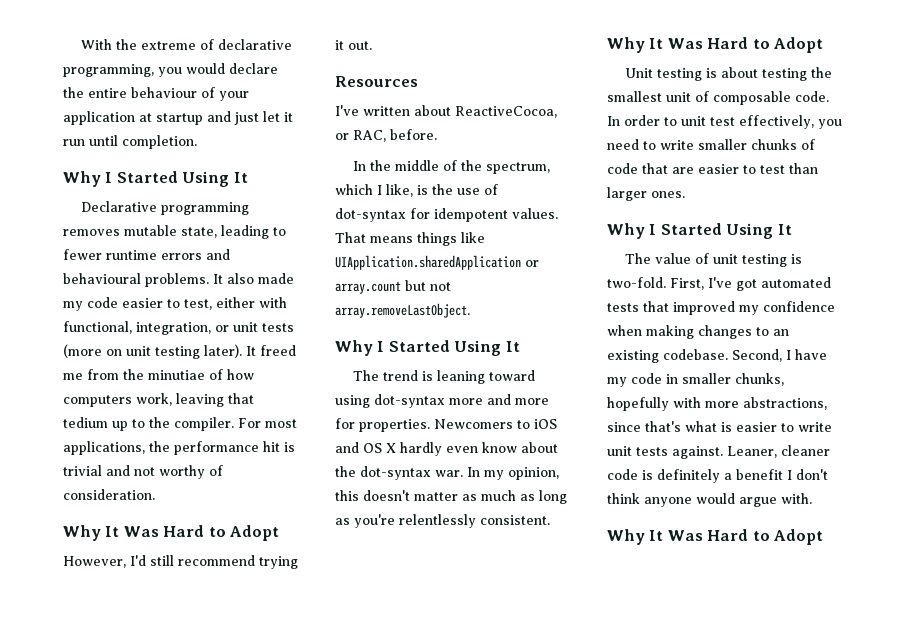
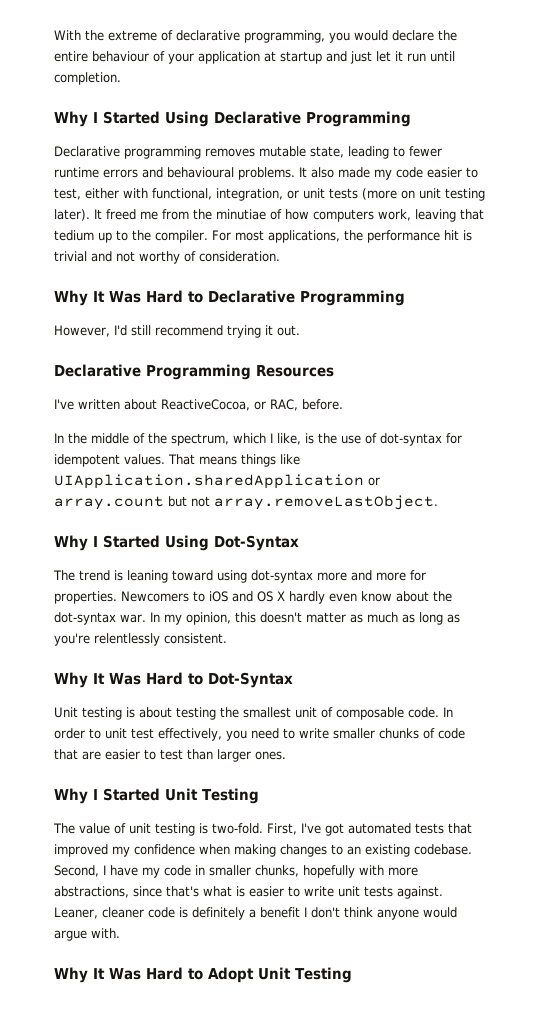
  With the extreme of declarative programming, you would declare the entire behaviour of your application at startup and just let it run until completion.
- Why I Started Using It
+ Why I Started Using Declarative Programming
  For most applications, the performance hit is trivial and not worthy of consideration.
- Why It Was Hard to Adopt
+ Why It Was Hard to Declarative Programming
- Resources
+ Declarative Programming Resources
  That means things like UIApplication.sharedApplication or array.count but not array.removeLastObject.
- Why I Started Using It
+ Why I Started Using Dot-Syntax
  In my opinion, this doesn't matter as much as long as you're relentlessly consistent.
- Why It Was Hard to Adopt
+ Why It Was Hard to Dot-Syntax
  In order to unit test effectively, you need to write smaller chunks of code that are easier to test than larger ones.
- Why I Started Using It
+ Why I Started Unit Testing
  Leaner, cleaner code is definitely a benefit I don't think anyone would argue with.
- Why It Was Hard to Adopt
+ Why It Was Hard to Adopt Unit Testing

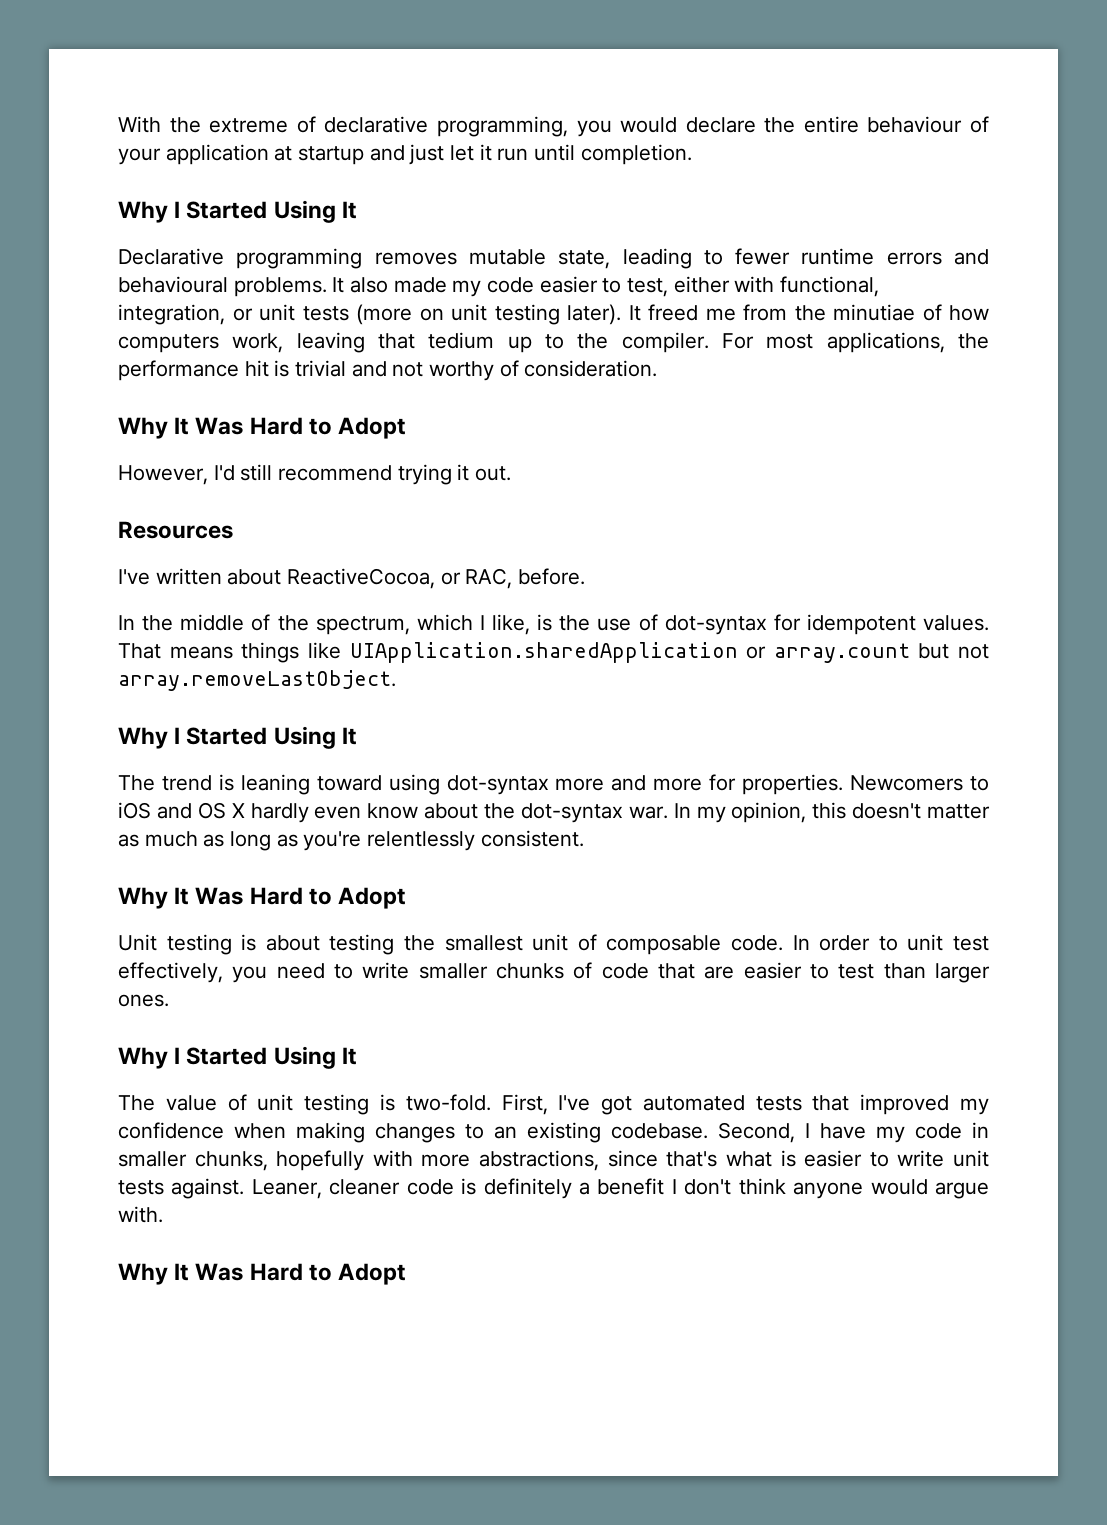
  With the extreme of declarative programming, you would declare the entire behaviour of your application at startup and just let it run until completion.
- Why I Started Using Declarative Programming
+ Why I Started Using It
  For most applications, the performance hit is trivial and not worthy of consideration.
- Why It Was Hard to Declarative Programming
+ Why It Was Hard to Adopt
- Declarative Programming Resources
+ Resources
  That means things like UIApplication.sharedApplication or array.count but not array.removeLastObject.
- Why I Started Using Dot-Syntax
+ Why I Started Using It
  In my opinion, this doesn't matter as much as long as you're relentlessly consistent.
- Why It Was Hard to Dot-Syntax
+ Why It Was Hard to Adopt
  In order to unit test effectively, you need to write smaller chunks of code that are easier to test than larger ones.
- Why I Started Unit Testing
+ Why I Started Using It
  Leaner, cleaner code is definitely a benefit I don't think anyone would argue with.
- Why It Was Hard to Adopt Unit Testing
+ Why It Was Hard to Adopt

